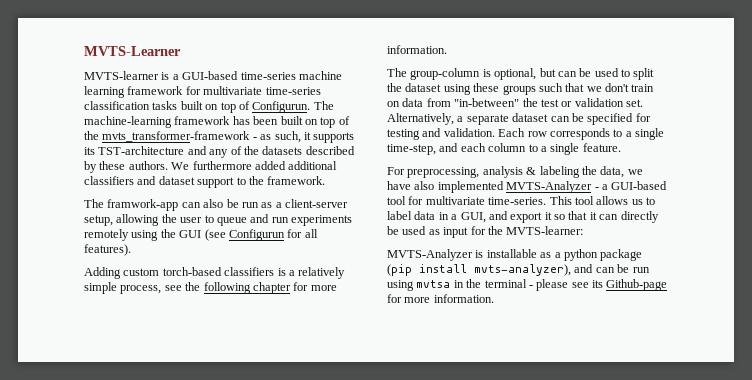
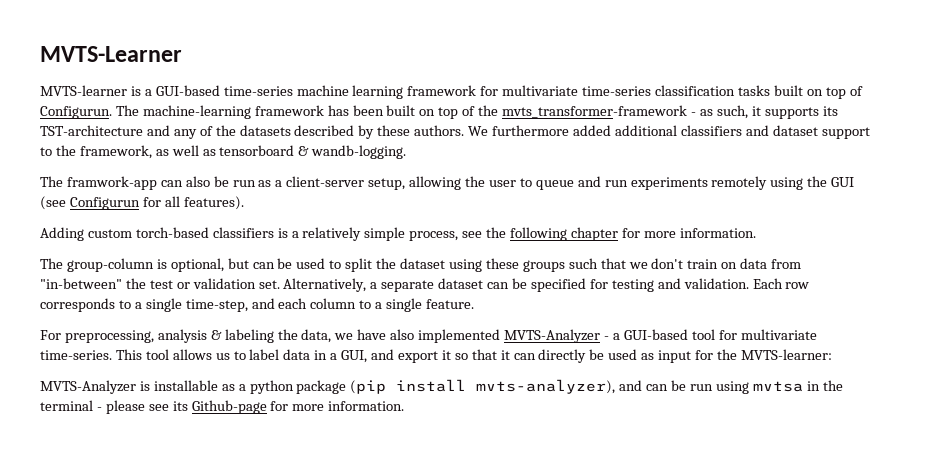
- We furthermore added additional classifiers and dataset support to the framework.
+ We furthermore added additional classifiers and dataset support to the framework, as well as tensorboard & wandb-logging.

